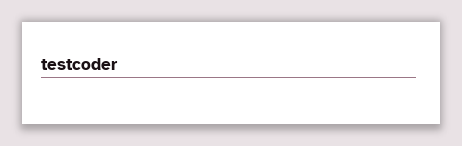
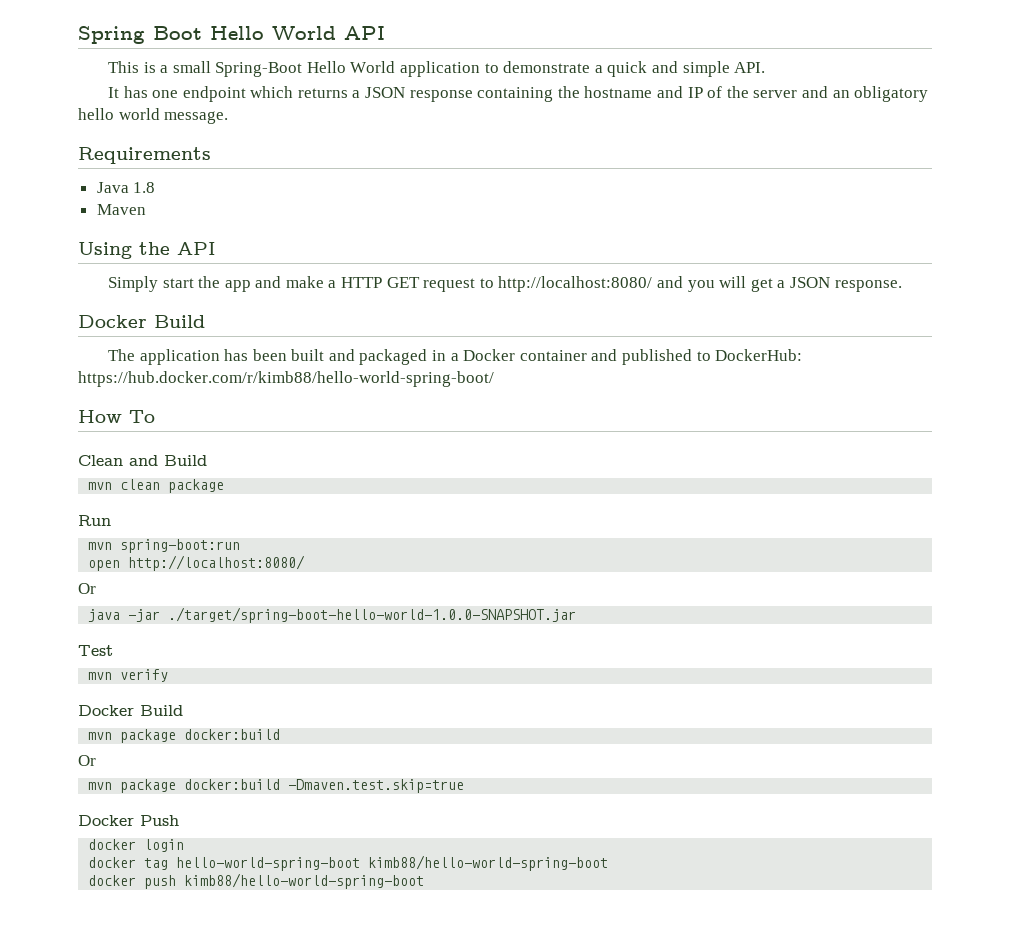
- testcoder
+ Spring Boot Hello World API
+ This is a small Spring-Boot Hello World application to demonstrate a quick and simple API.
+ It has one endpoint which returns a JSON response containing the hostname and IP of the server and an obligatory hello world message.
+ Requirements
+ Java 1.8
+ Maven
+ Using the API
+ Simply start the app and make a HTTP GET request to http://localhost:8080/ and you will get a JSON response.
+ Docker Build
+ The application has been built and packaged in a Docker container and published to DockerHub: https://hub.docker.com/r/kimb88/hello-world-spring-boot/
+ How To
+ Clean and Build
+ mvn clean package
+ Run
+ mvn spring-boot:run
+ open http://localhost:8080/
+ Or
+ java -jar ./target/spring-boot-hello-world-1.0.0-SNAPSHOT.jar
+ Test
+ mvn verify
+ Docker Build
+ mvn package docker:build
+ Or
+ mvn package docker:build -Dmaven.test.skip=true
+ Docker Push
+ docker login
+ docker tag hello-world-spring-boot kimb88/hello-world-spring-boot
+ docker push kimb88/hello-world-spring-boot

